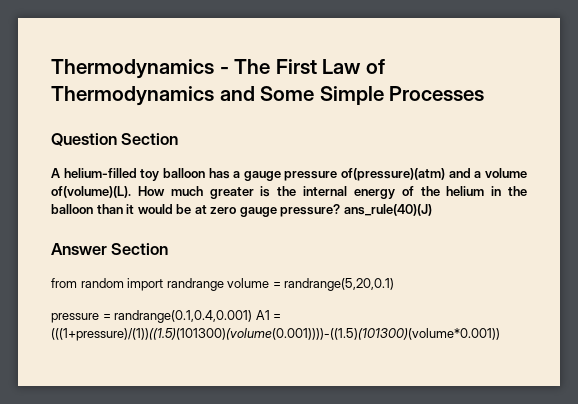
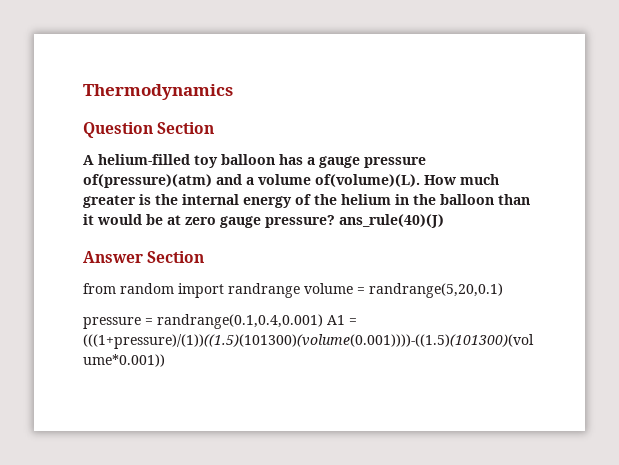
- Thermodynamics - The First Law of Thermodynamics and Some Simple Processes
+ Thermodynamics

